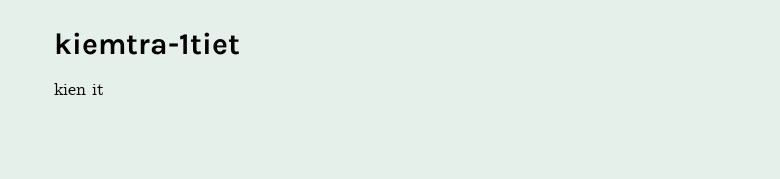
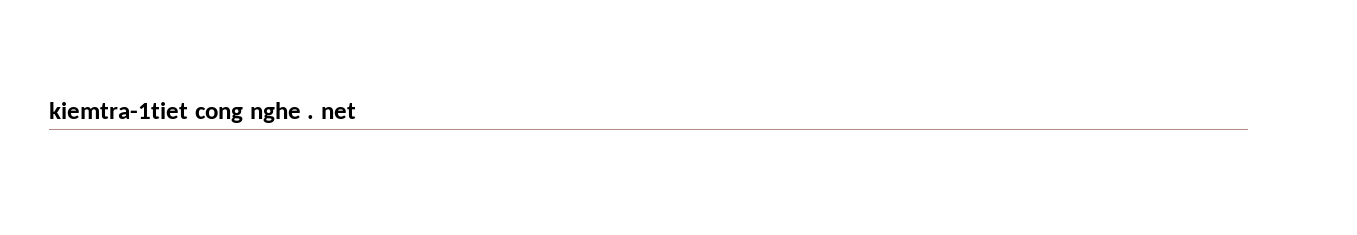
- kiemtra-1tiet
- kien it
+ kiemtra-1tiet cong nghe . net

